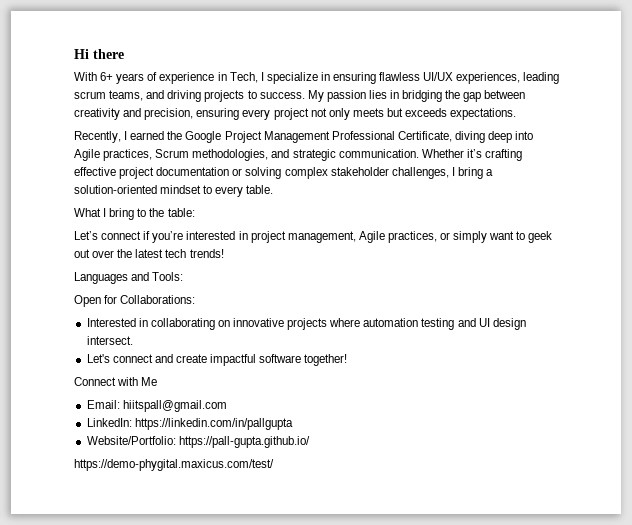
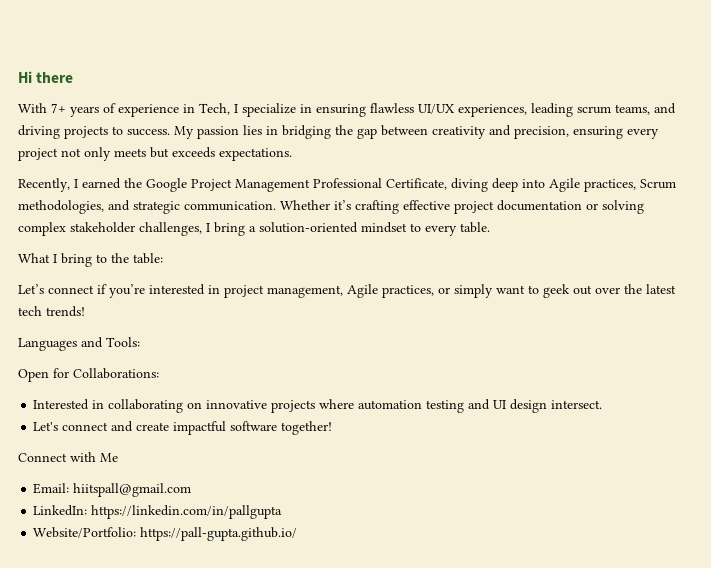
- With 6+ years of experience in Tech, I specialize in ensuring flawless UI/UX experiences, leading scrum teams, and driving projects to success.
+ With 7+ years of experience in Tech, I specialize in ensuring flawless UI/UX experiences, leading scrum teams, and driving projects to success.
- https://demo-phygital.maxicus.com/test/

